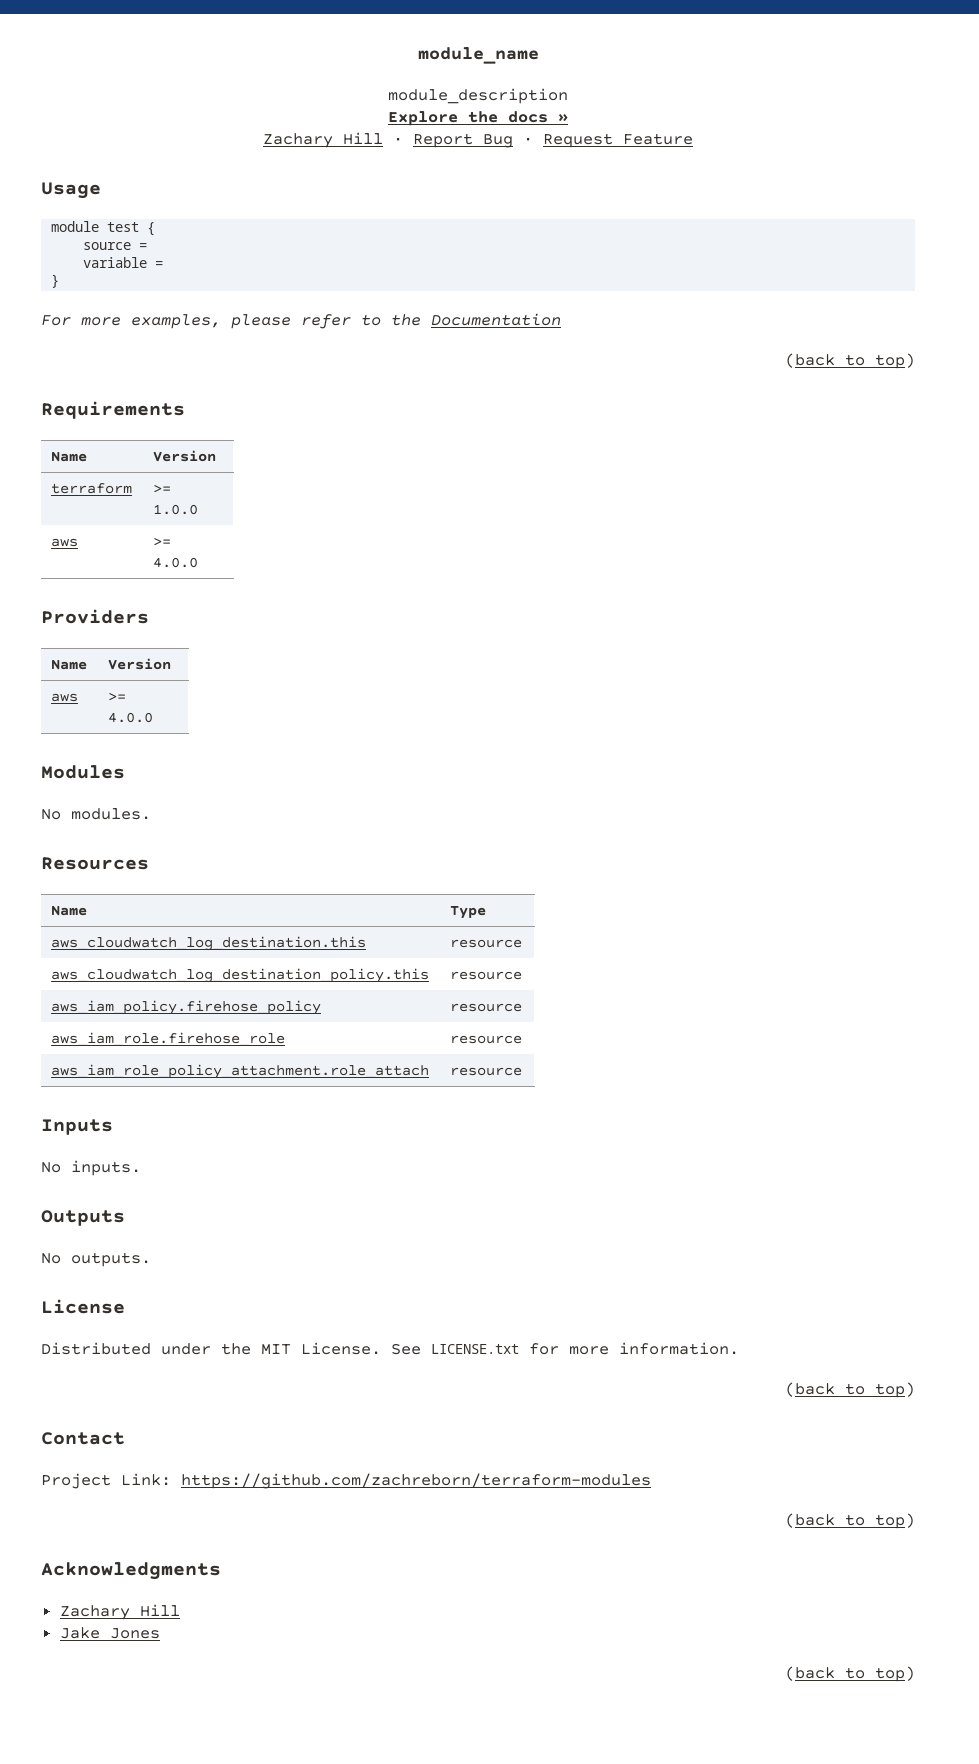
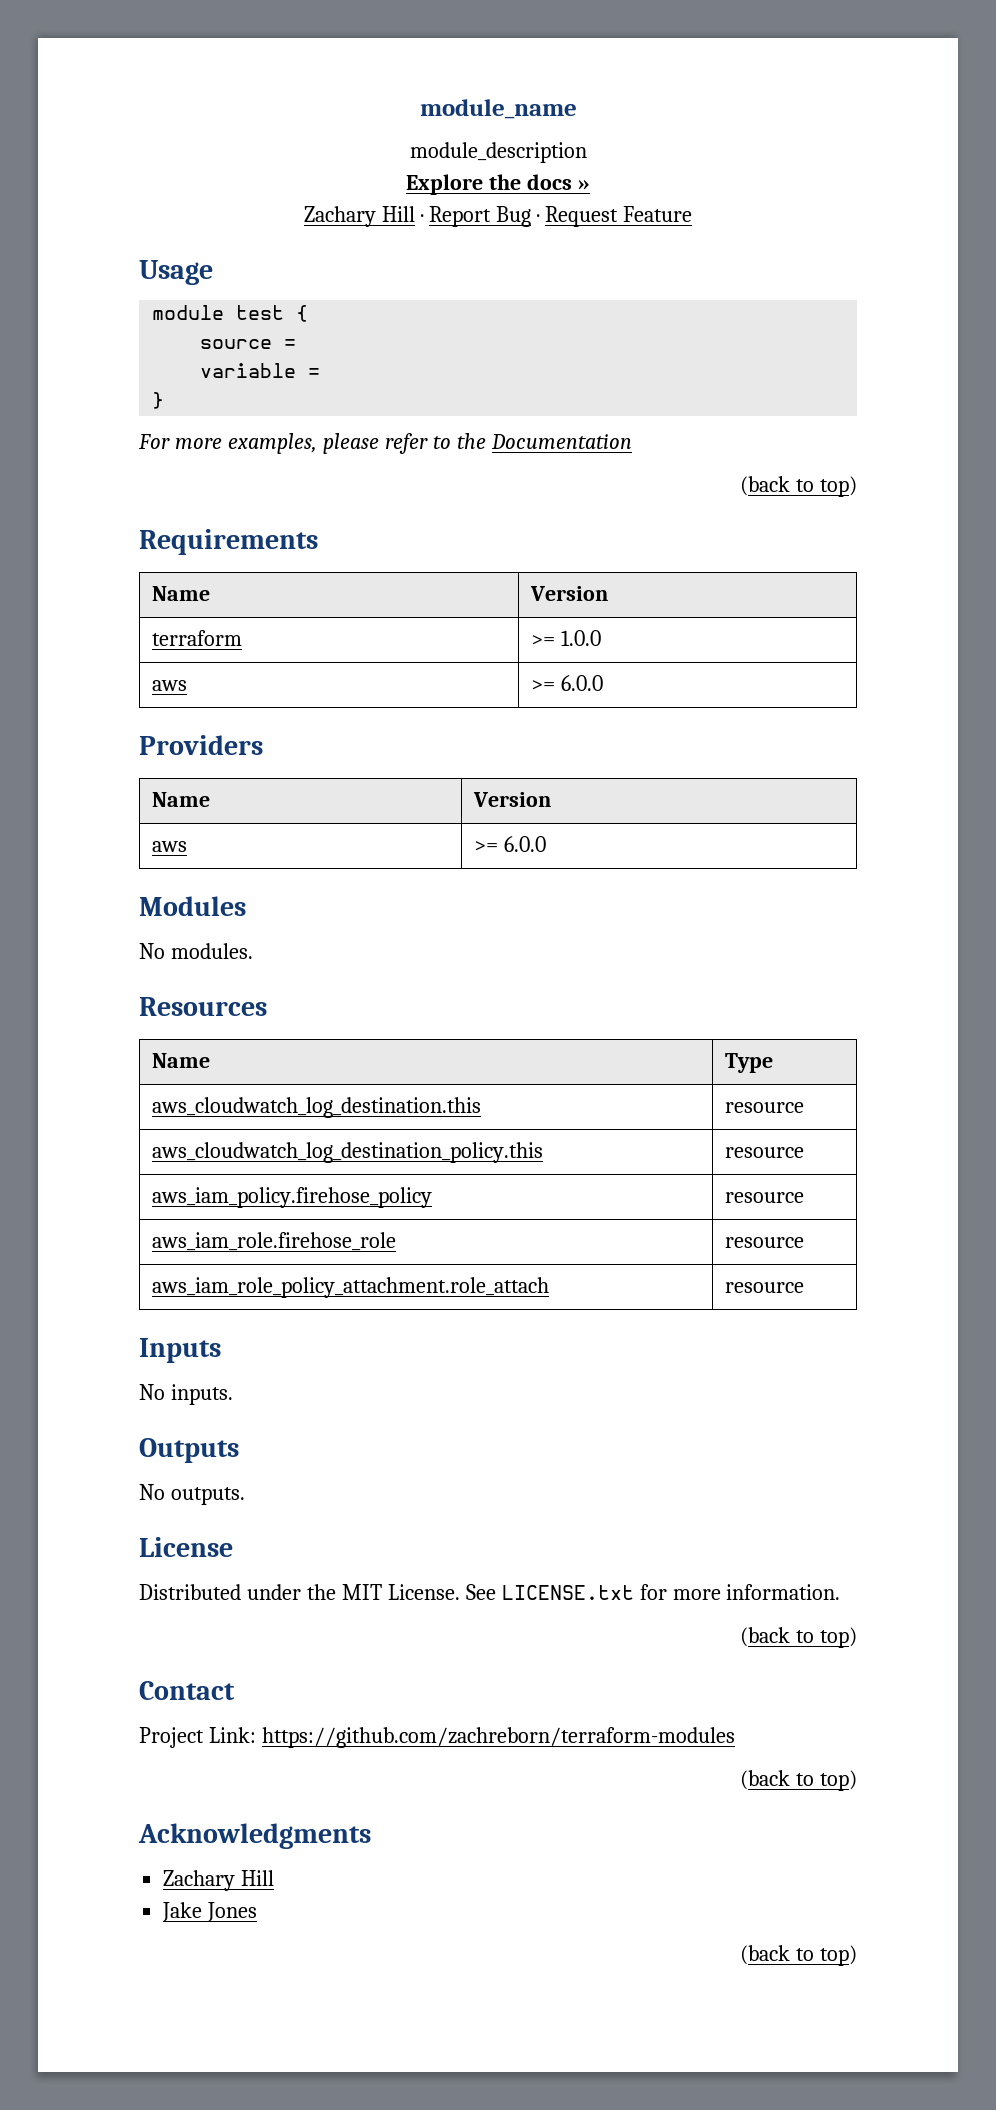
  terraform | >= 1.0.0
- aws | >= 4.0.0
+ aws | >= 6.0.0
  Providers
  Name | Version
- aws | >= 4.0.0
+ aws | >= 6.0.0

